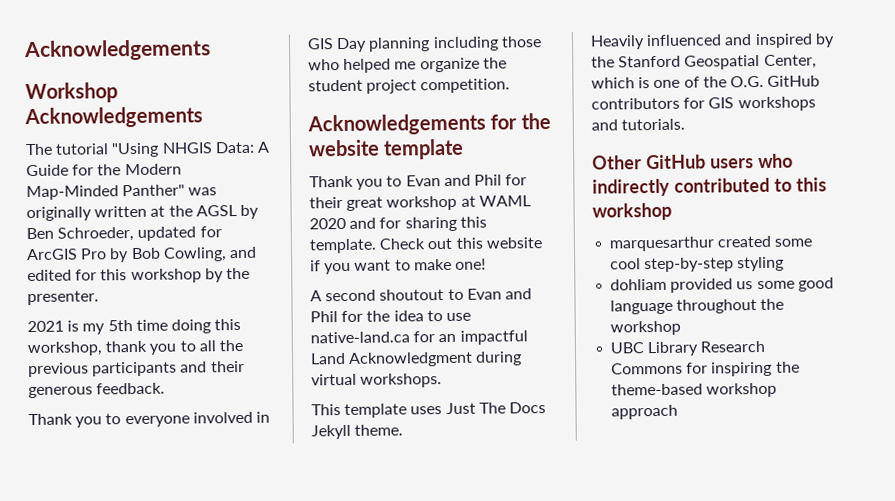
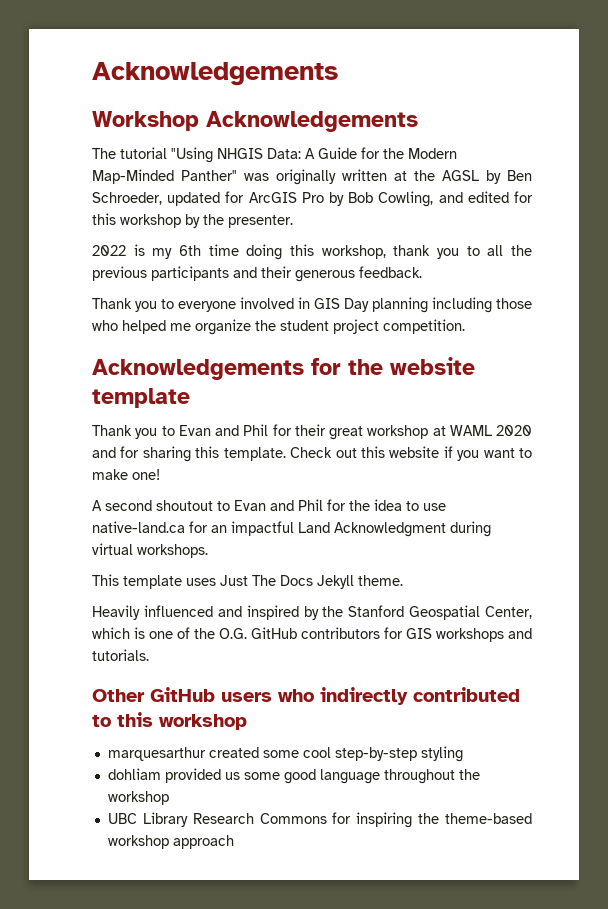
- 2021 is my 5th time doing this workshop, thank you to all the previous participants and their generous feedback.
+ 2022 is my 6th time doing this workshop, thank you to all the previous participants and their generous feedback.

